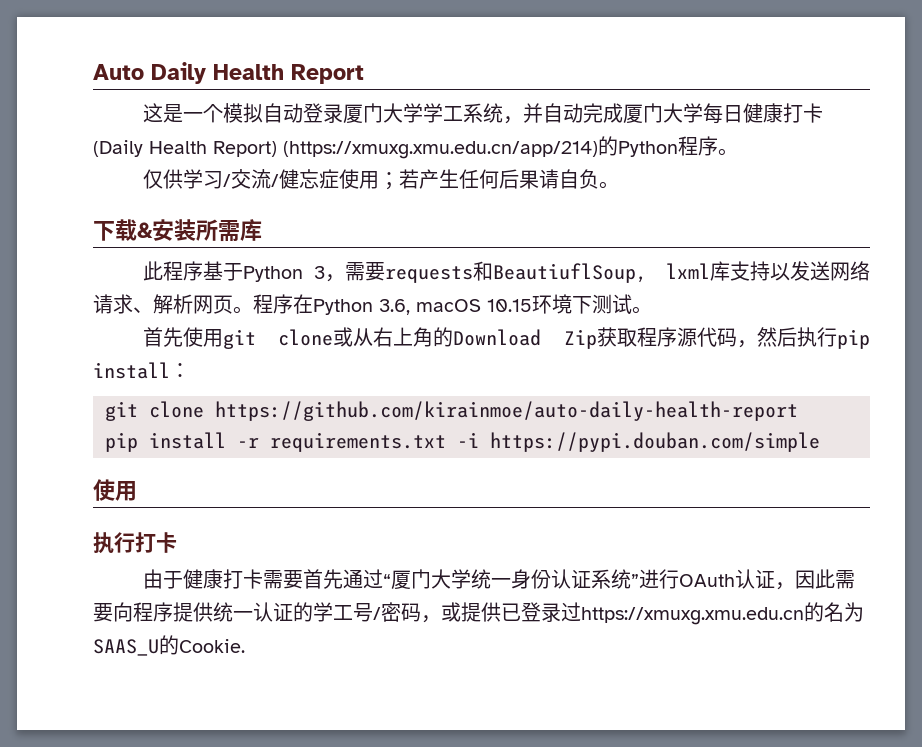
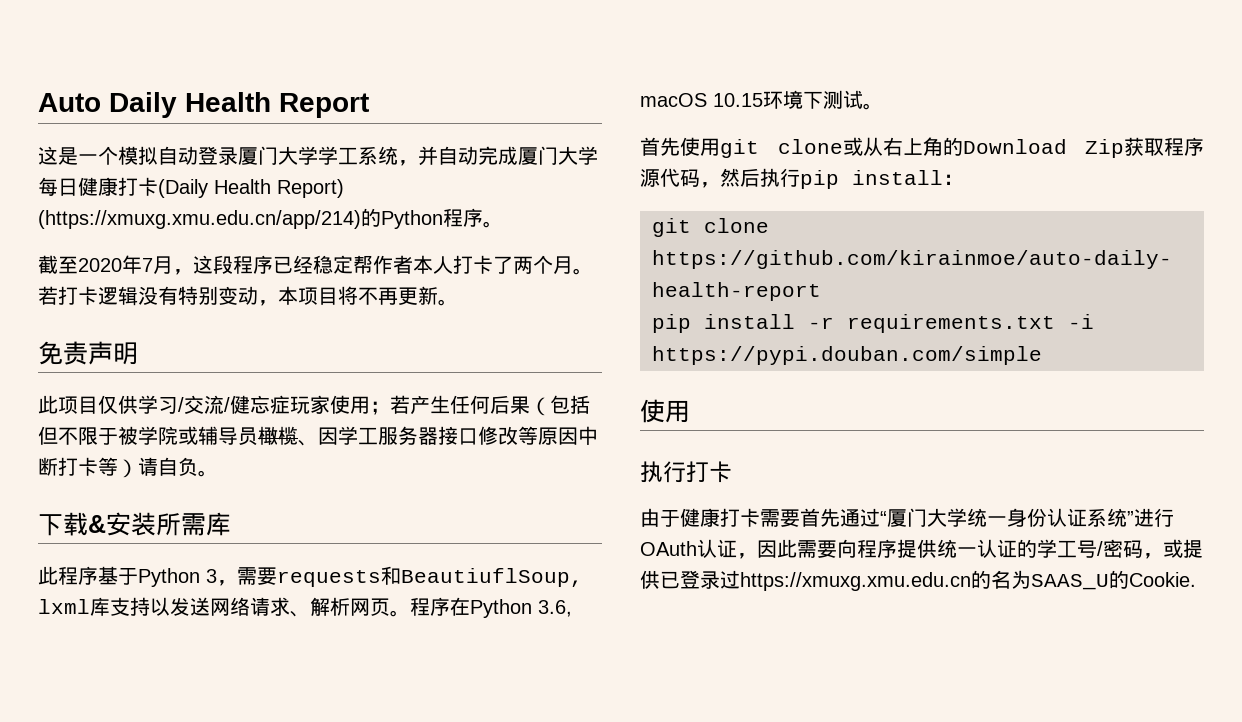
- 仅供学习/交流/健忘症使用；若产生任何后果请自负。
+ 截至2020年7月，这段程序已经稳定帮作者本人打卡了两个月。若打卡逻辑没有特别变动，本项目将不再更新。
+ 免责声明
+ 此项目仅供学习/交流/健忘症玩家使用；若产生任何后果（包括但不限于被学院或辅导员橄榄、因学工服务器接口修改等原因中断打卡等）请自负。

